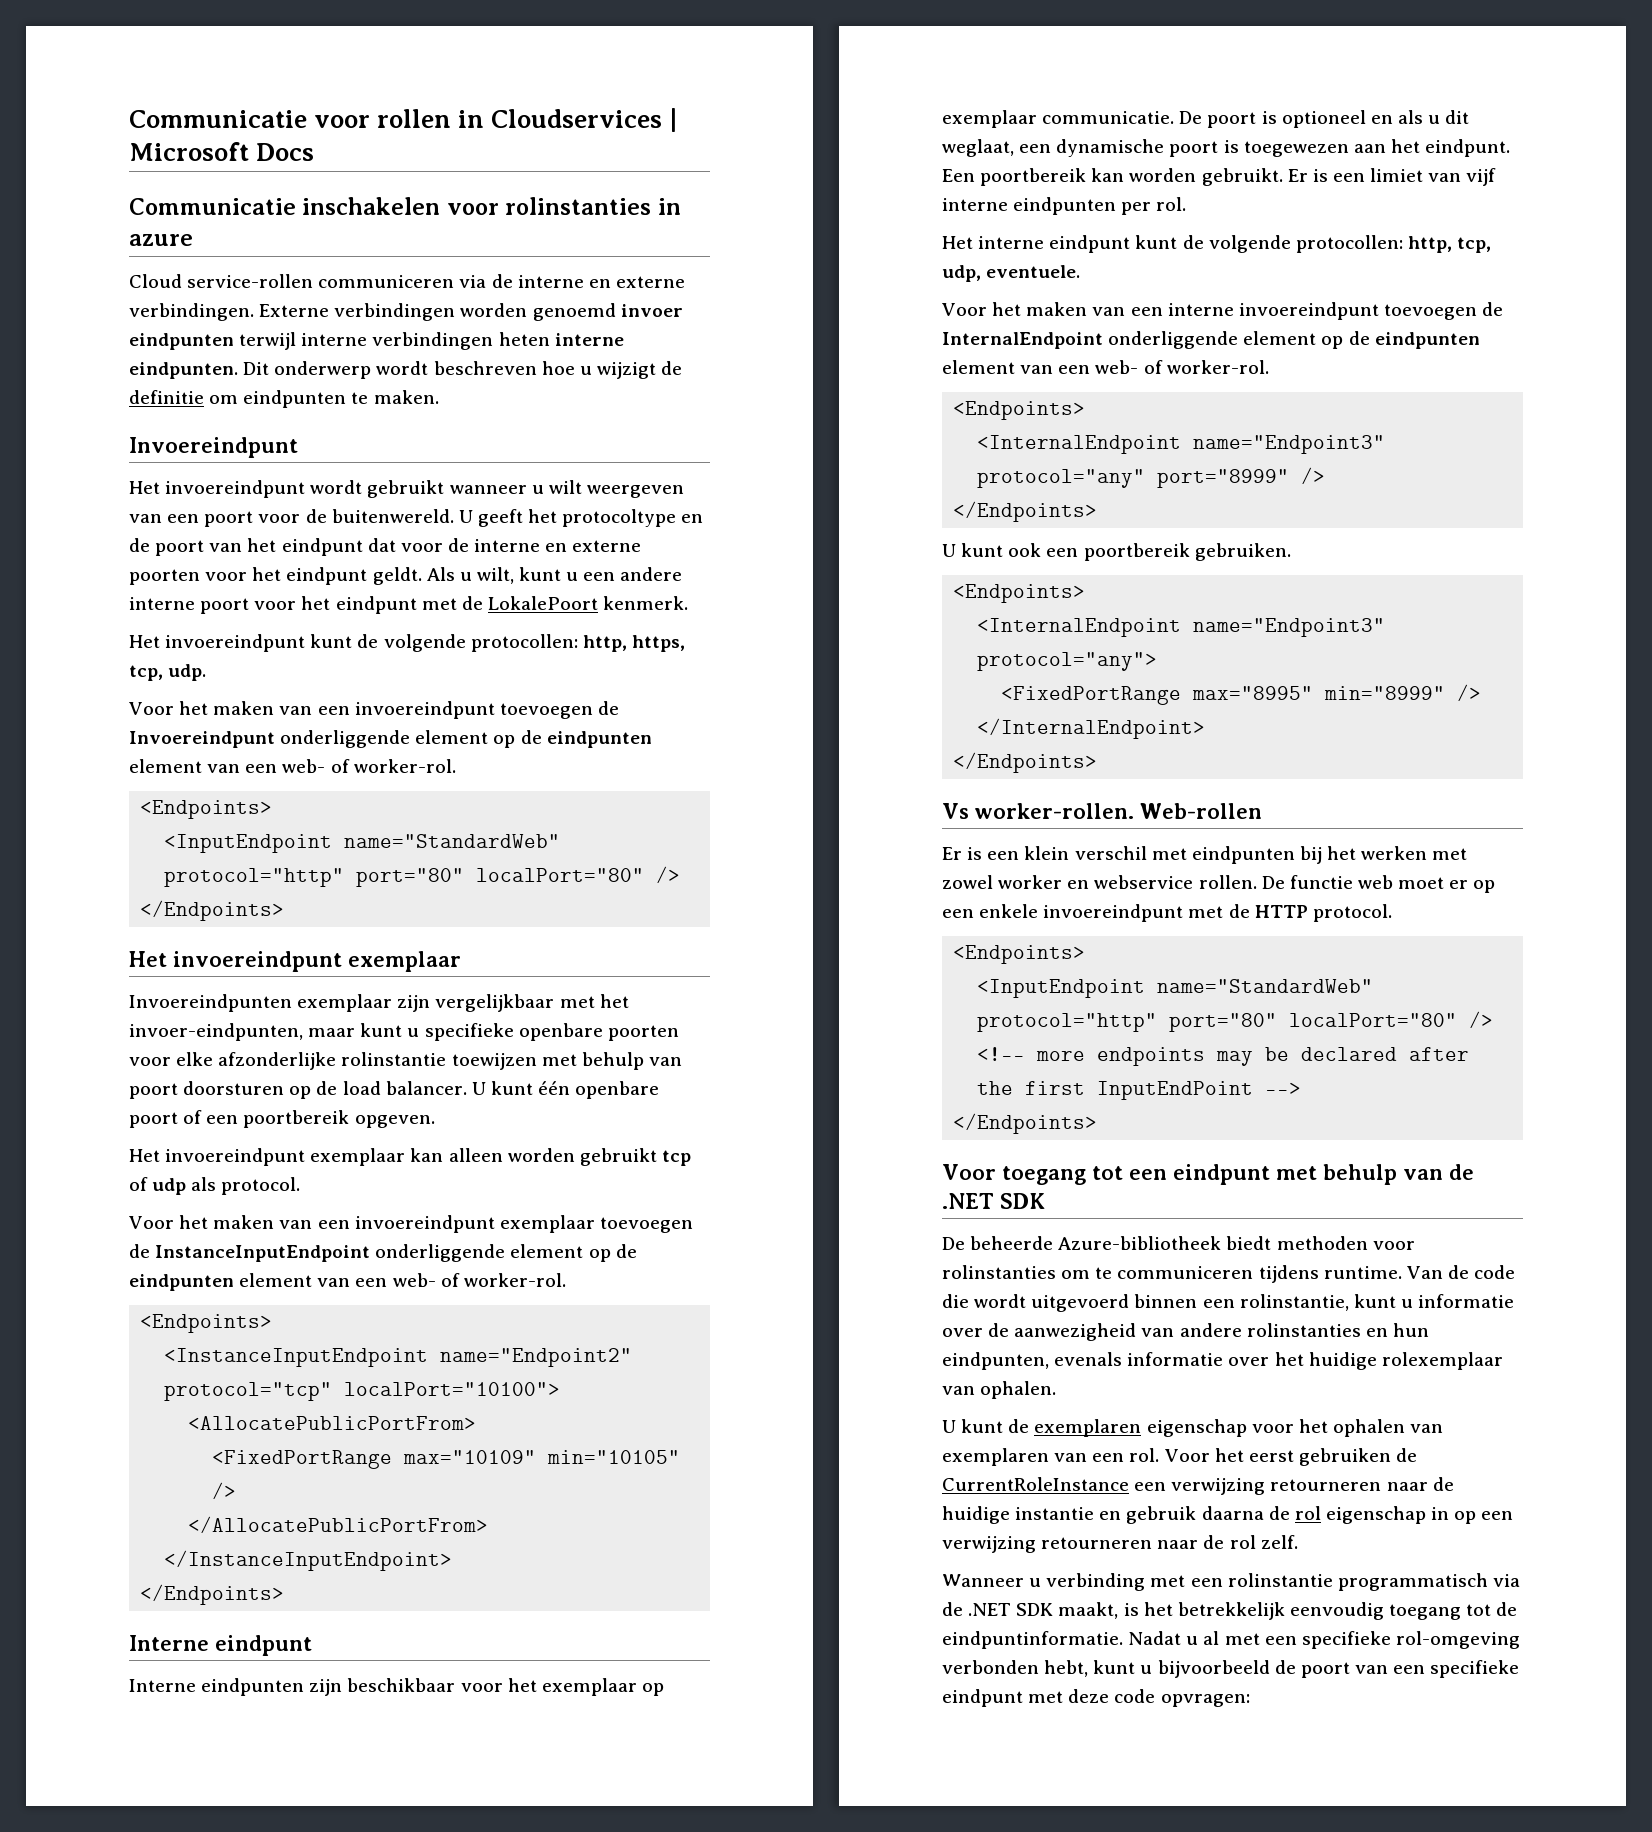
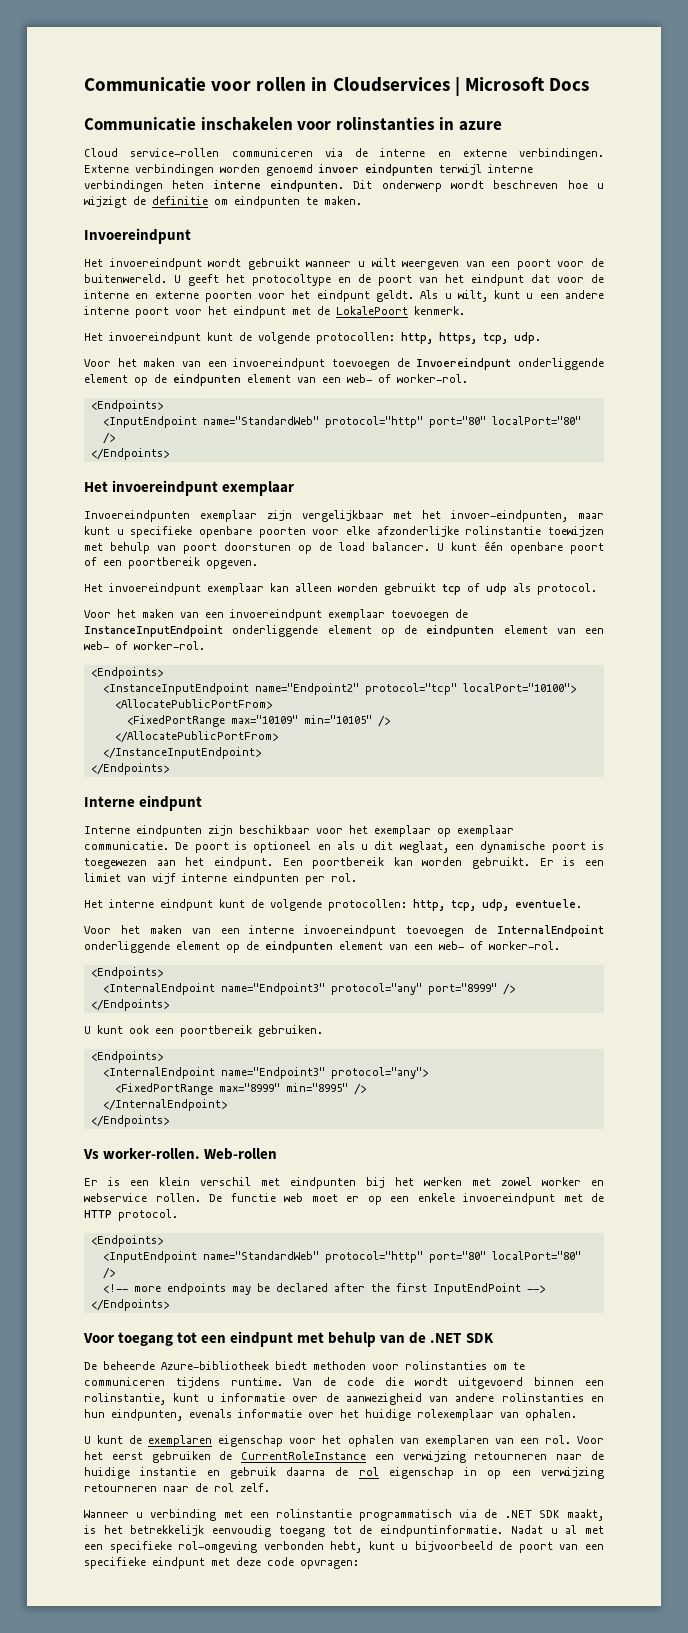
- <FixedPortRange max="8995" min="8999" />
+ <FixedPortRange max="8999" min="8995" />

